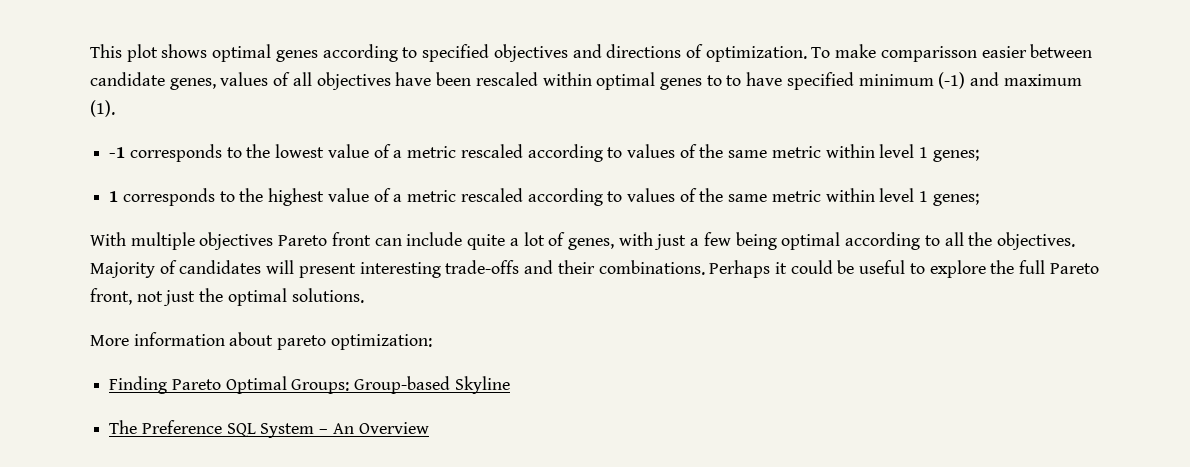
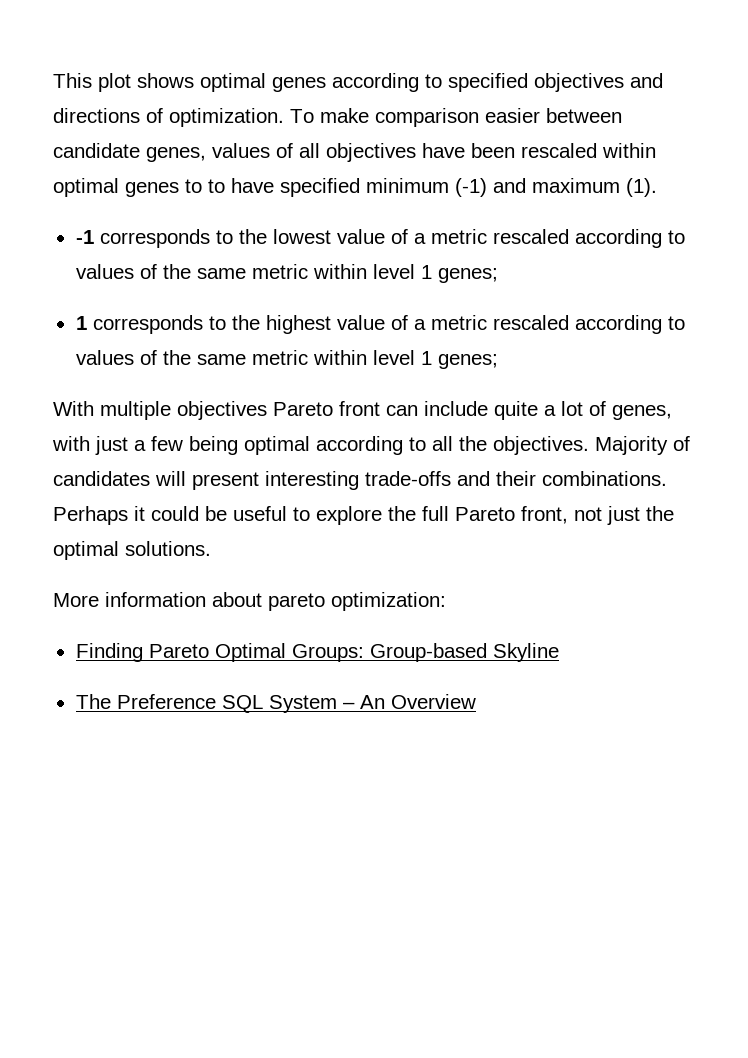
- To make comparisson easier between candidate genes, values of all objectives have been rescaled within optimal genes to to have specified minimum (-1) and maximum (1).
+ To make comparison easier between candidate genes, values of all objectives have been rescaled within optimal genes to to have specified minimum (-1) and maximum (1).

